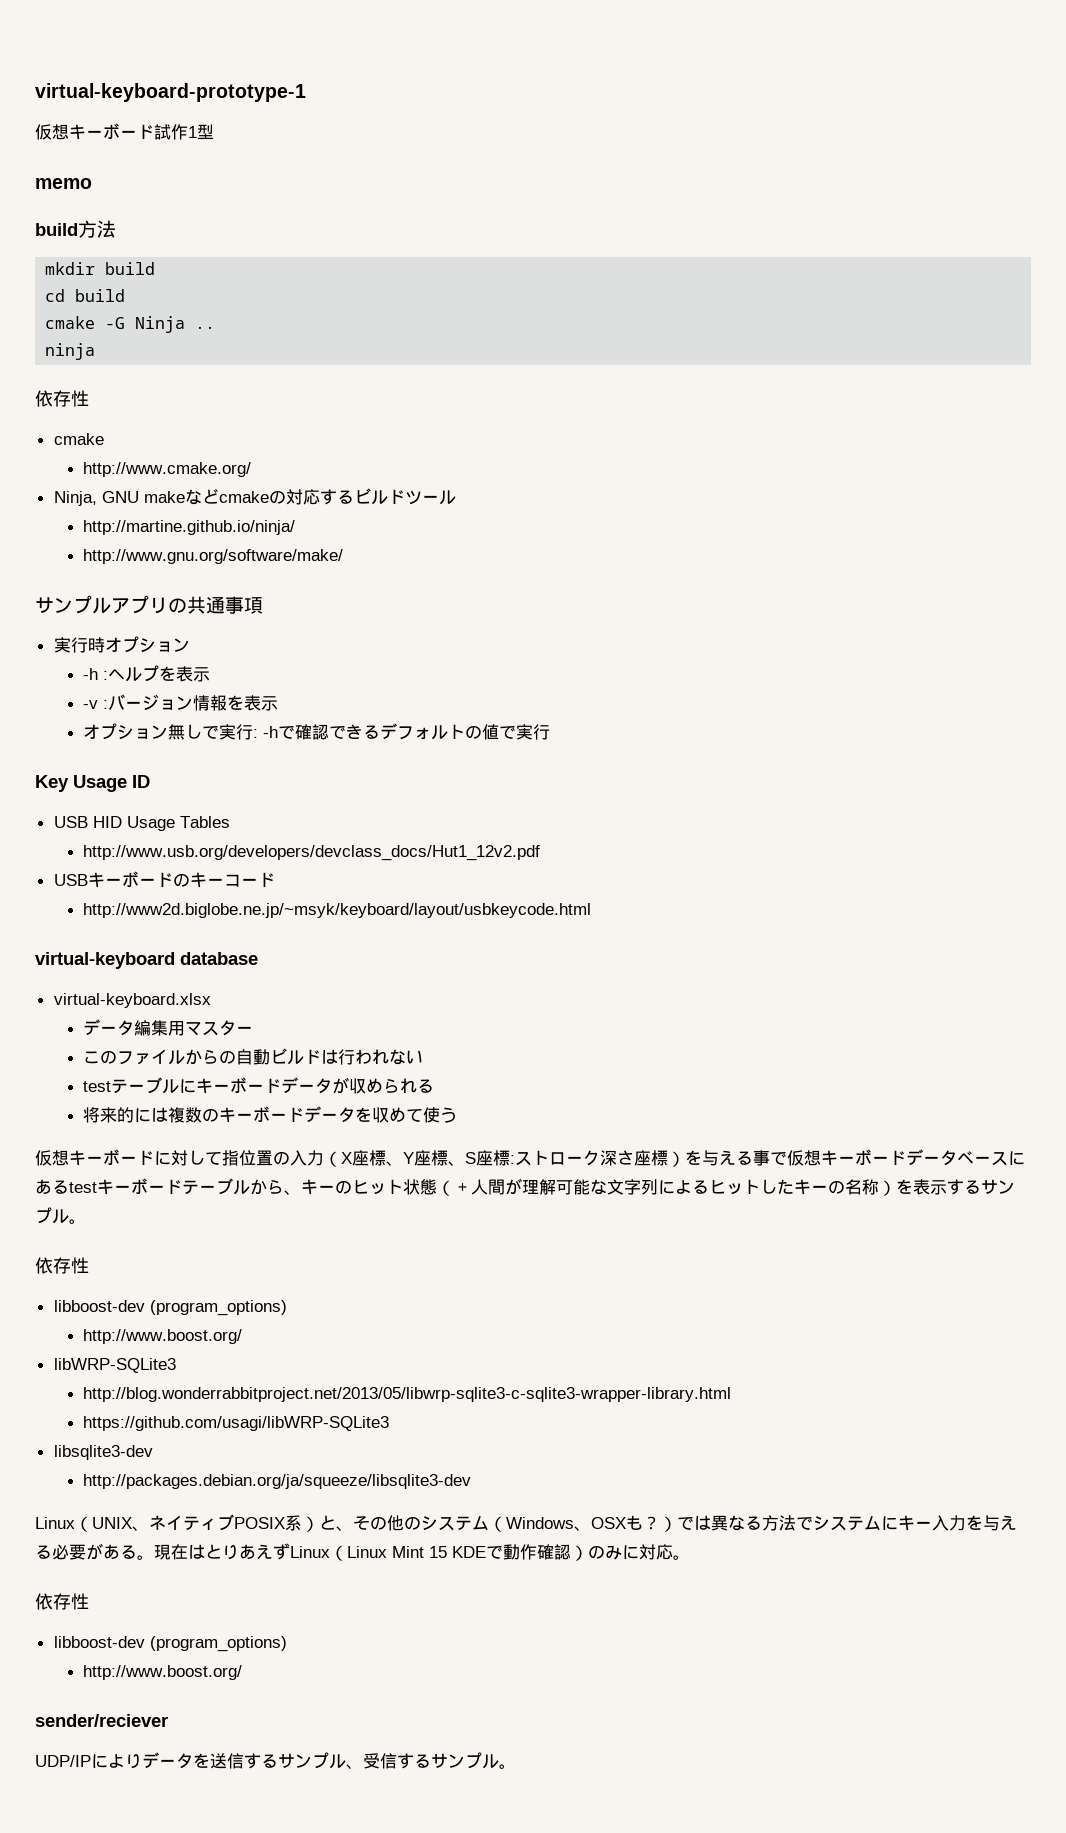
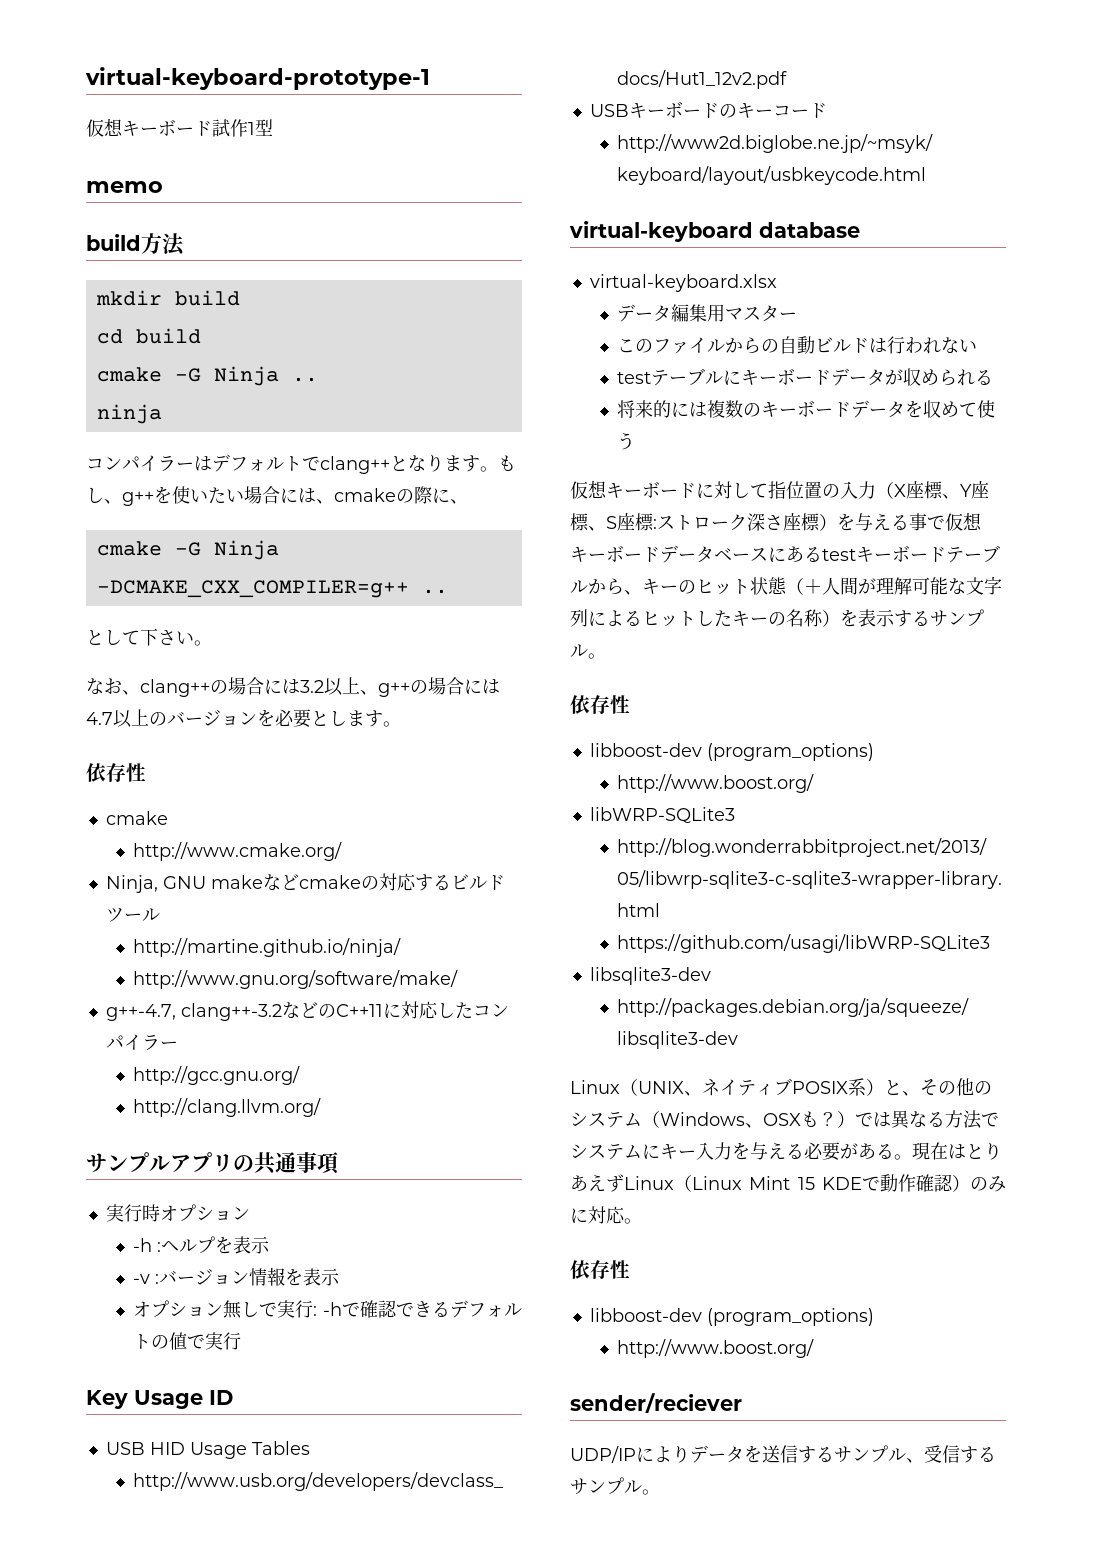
+ コンパイラーはデフォルトでclang++となります。もし、g++を使いたい場合には、cmakeの際に、
+ cmake -G Ninja -DCMAKE_CXX_COMPILER=g++ ..
+ として下さい。
+ なお、clang++の場合には3.2以上、g++の場合には4.7以上のバージョンを必要とします。
+ g++-4.7, clang++-3.2などのC++11に対応したコンパイラー
+ http://gcc.gnu.org/
+ http://clang.llvm.org/

